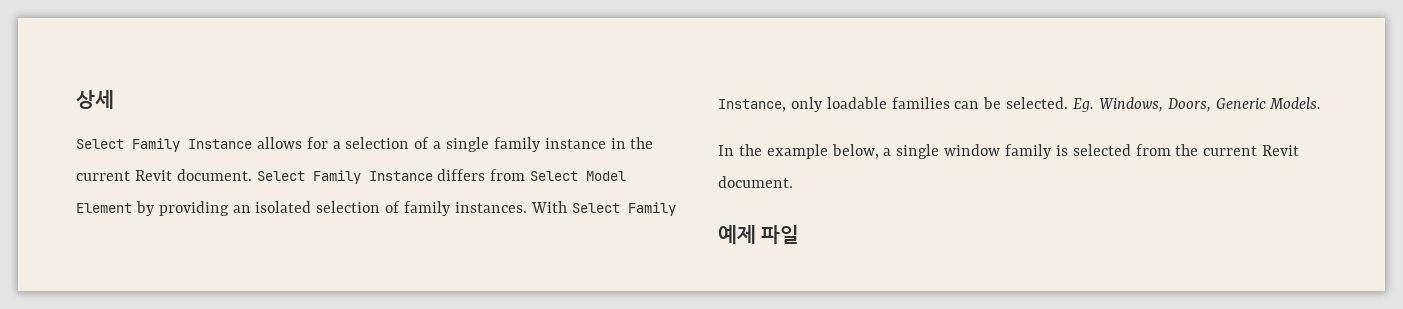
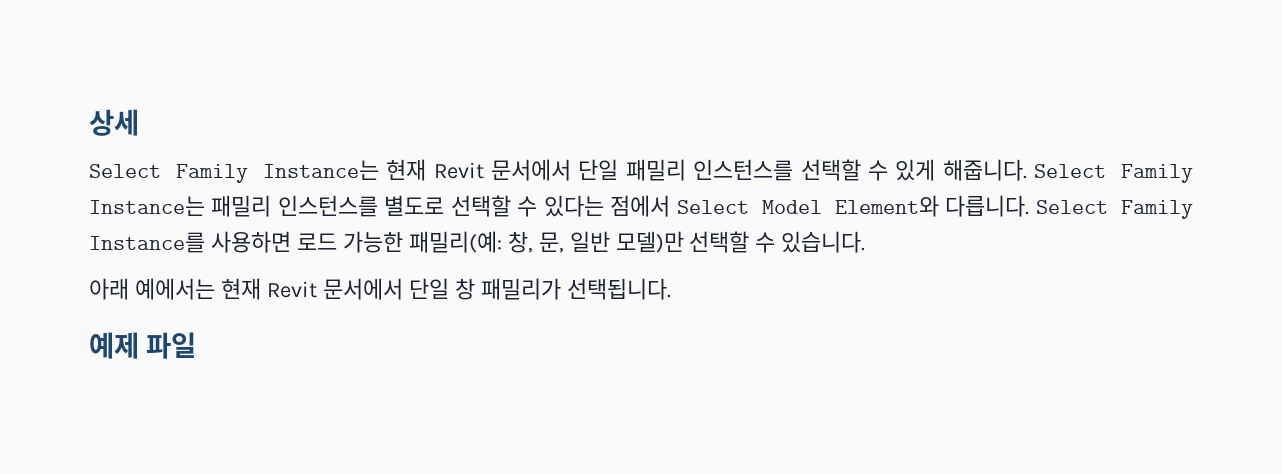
- Select Family Instance allows for a selection of a single family instance in the current Revit document. Select Family Instance differs from Select Model Element by providing an isolated selection of family instances. With Select Family Instance, only loadable families can be selected. Eg. Windows, Doors, Generic Models.
- In the example below, a single window family is selected from the current Revit document.
+ Select Family Instance는 현재 Revit 문서에서 단일 패밀리 인스턴스를 선택할 수 있게 해줍니다. Select Family Instance는 패밀리 인스턴스를 별도로 선택할 수 있다는 점에서 Select Model Element와 다릅니다. Select Family Instance를 사용하면 로드 가능한 패밀리(예: 창, 문, 일반 모델)만 선택할 수 있습니다.
+ 아래 예에서는 현재 Revit 문서에서 단일 창 패밀리가 선택됩니다.

